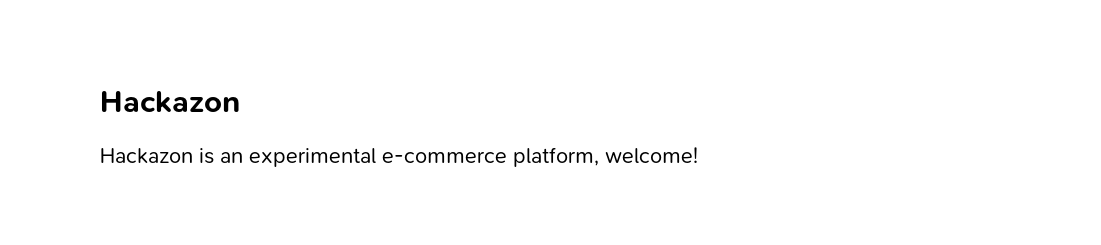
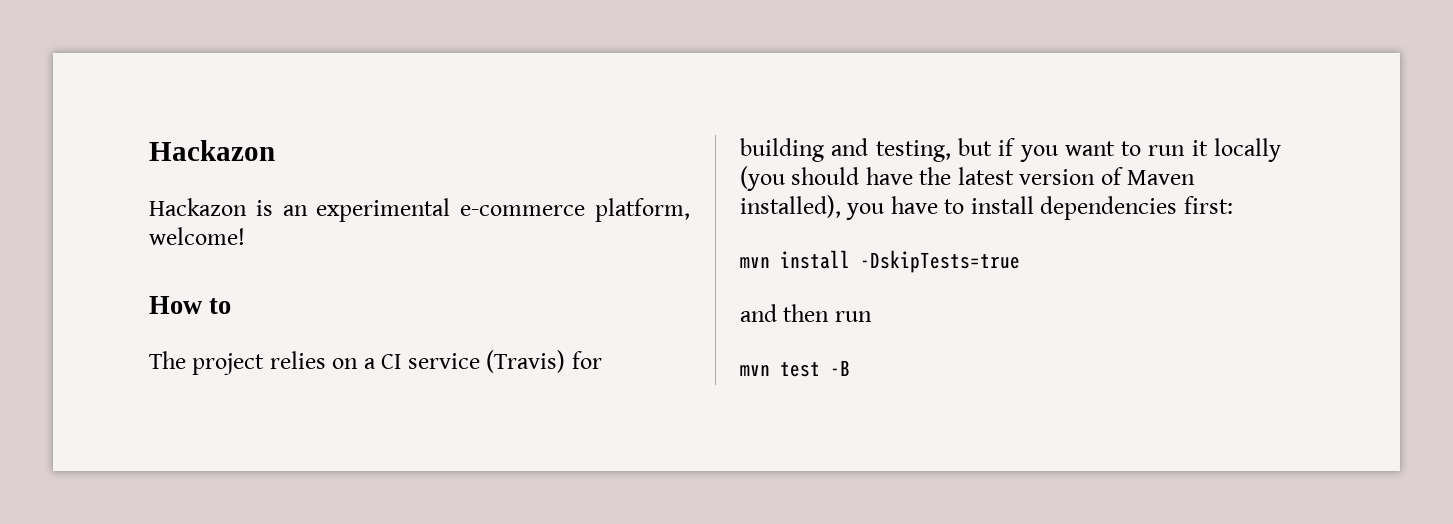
+ How to
+ The project relies on a CI service (Travis) for building and testing, but if you want to run it locally (you should have the latest version of Maven installed), you have to install dependencies first:
+ mvn install -DskipTests=true
+ and then run
+ mvn test -B

